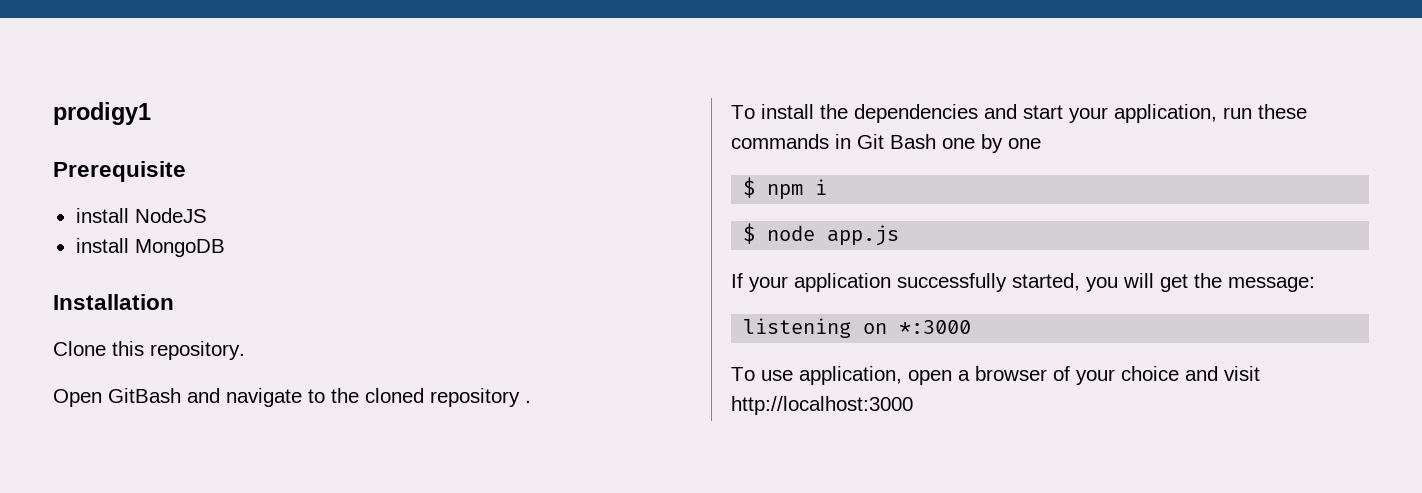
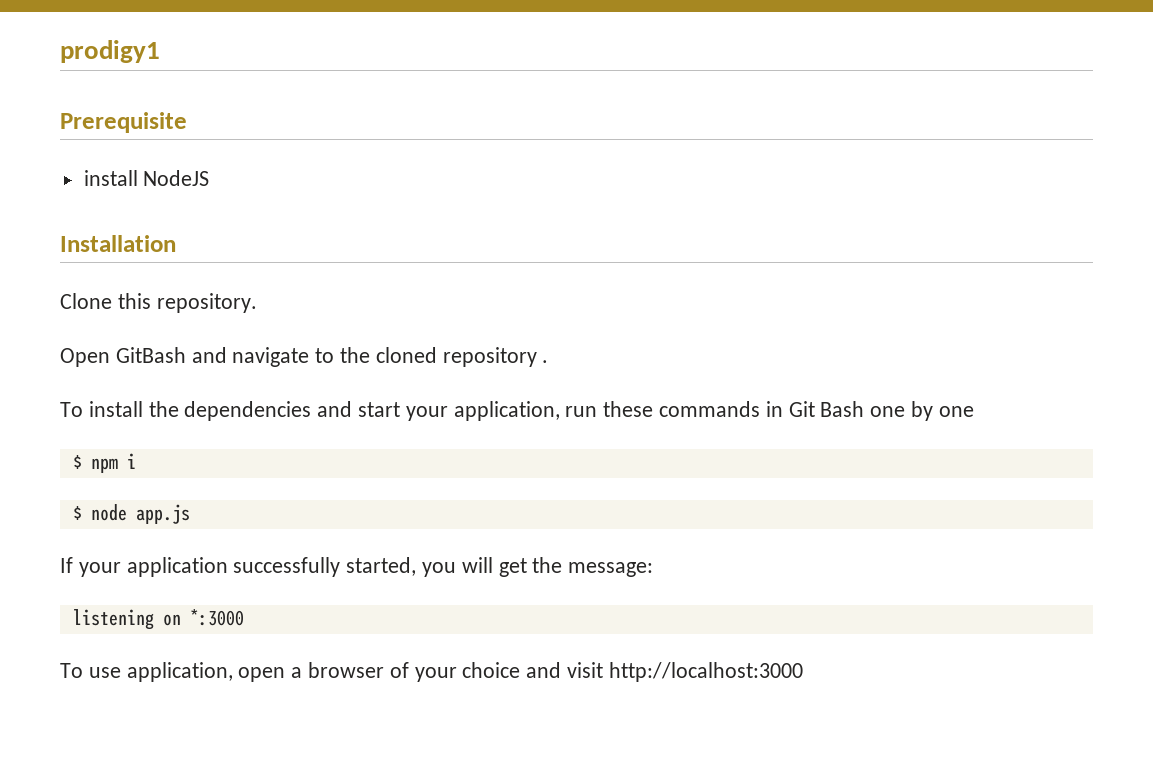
- install MongoDB

